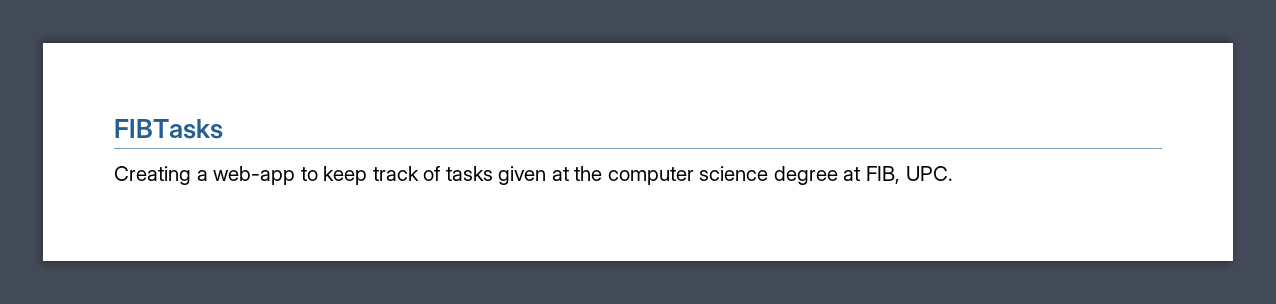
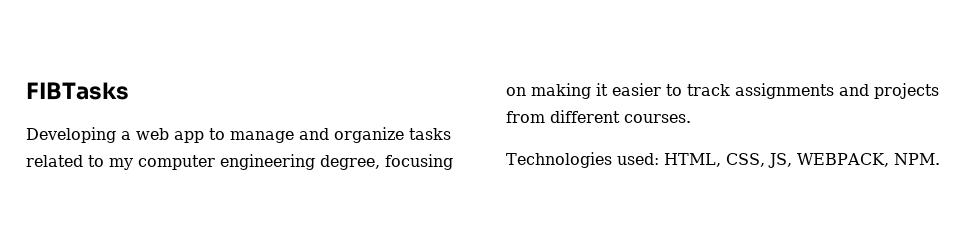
- Creating a web-app to keep track of tasks given at the computer science degree at FIB, UPC.
+ Developing a web app to manage and organize tasks related to my computer engineering degree, focusing on making it easier to track assignments and projects from different courses.
+ Technologies used: HTML, CSS, JS, WEBPACK, NPM.

